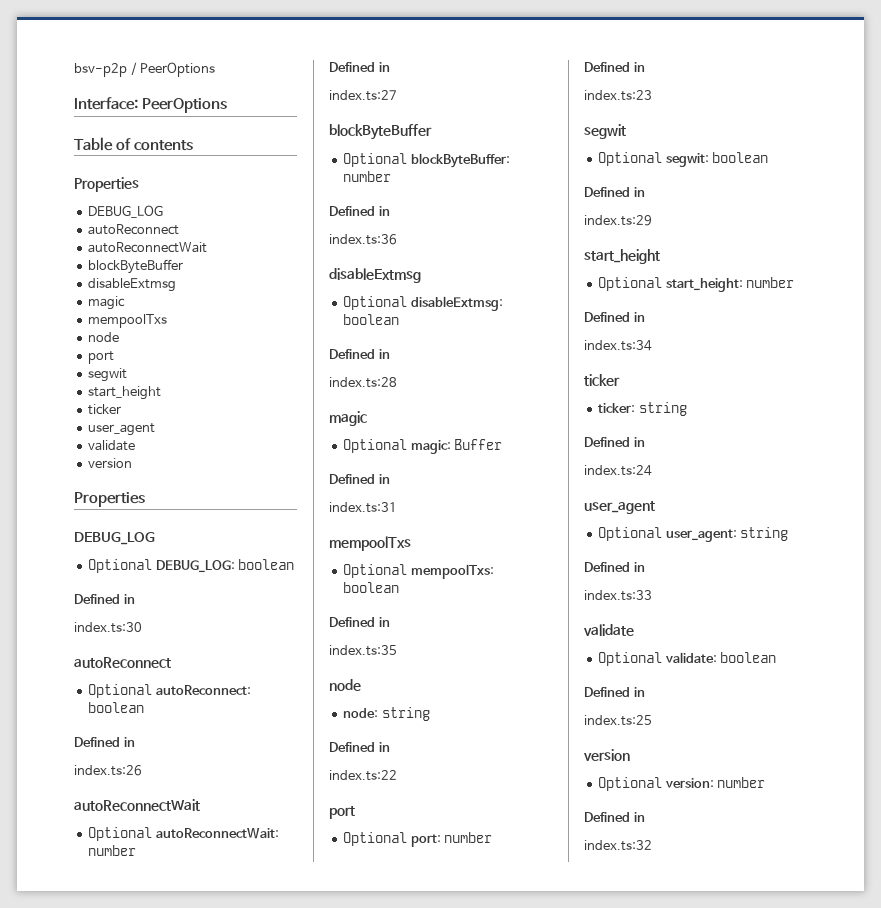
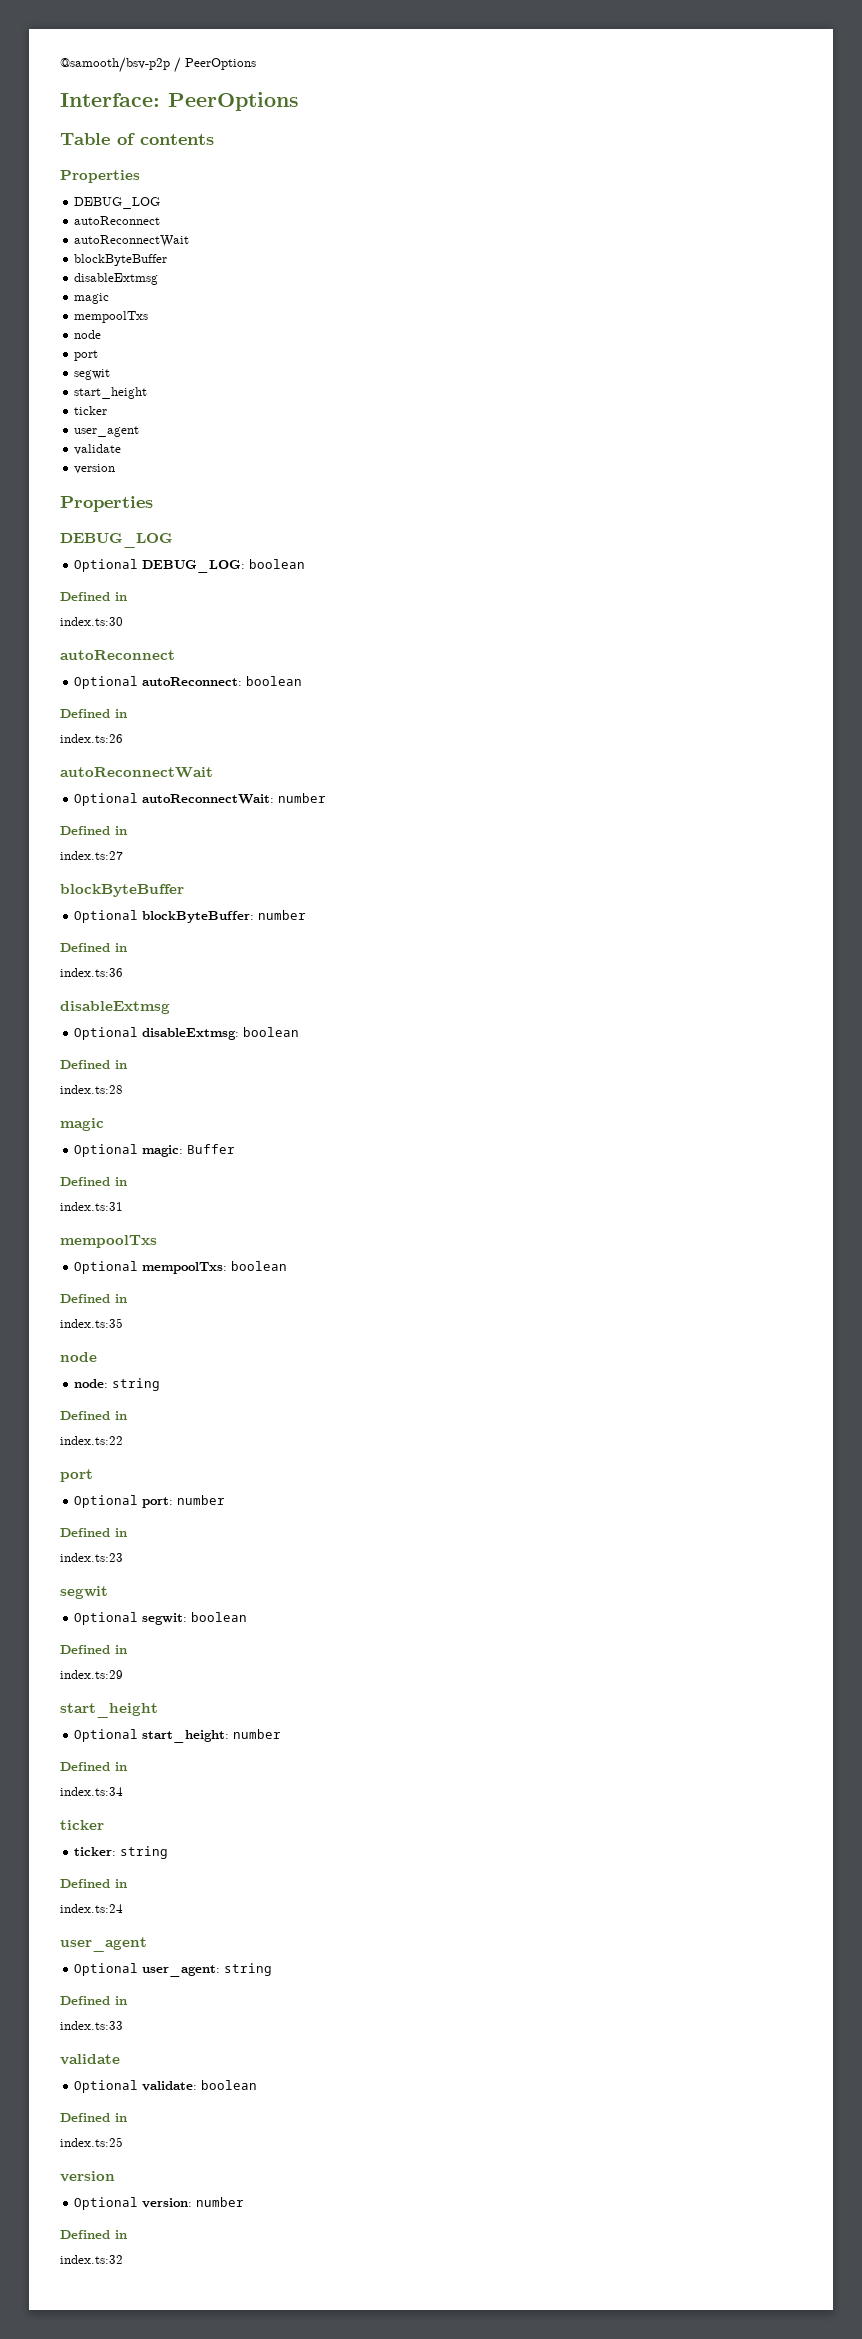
- bsv-p2p / PeerOptions
+ @samooth/bsv-p2p / PeerOptions

